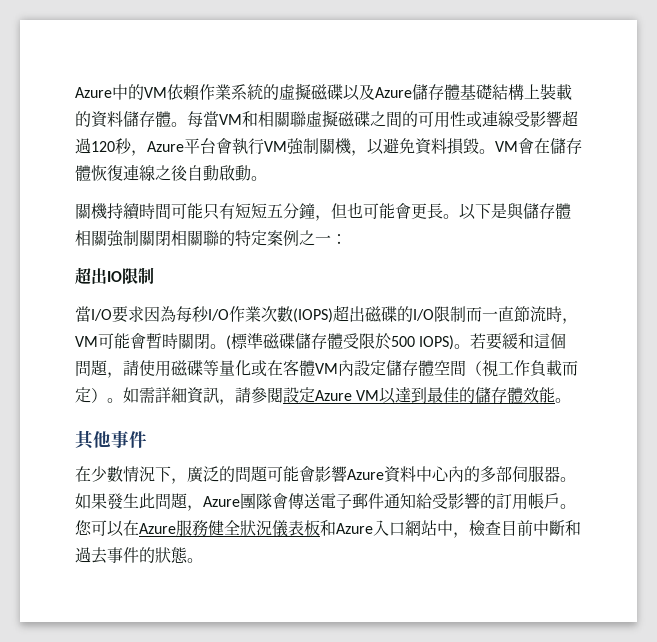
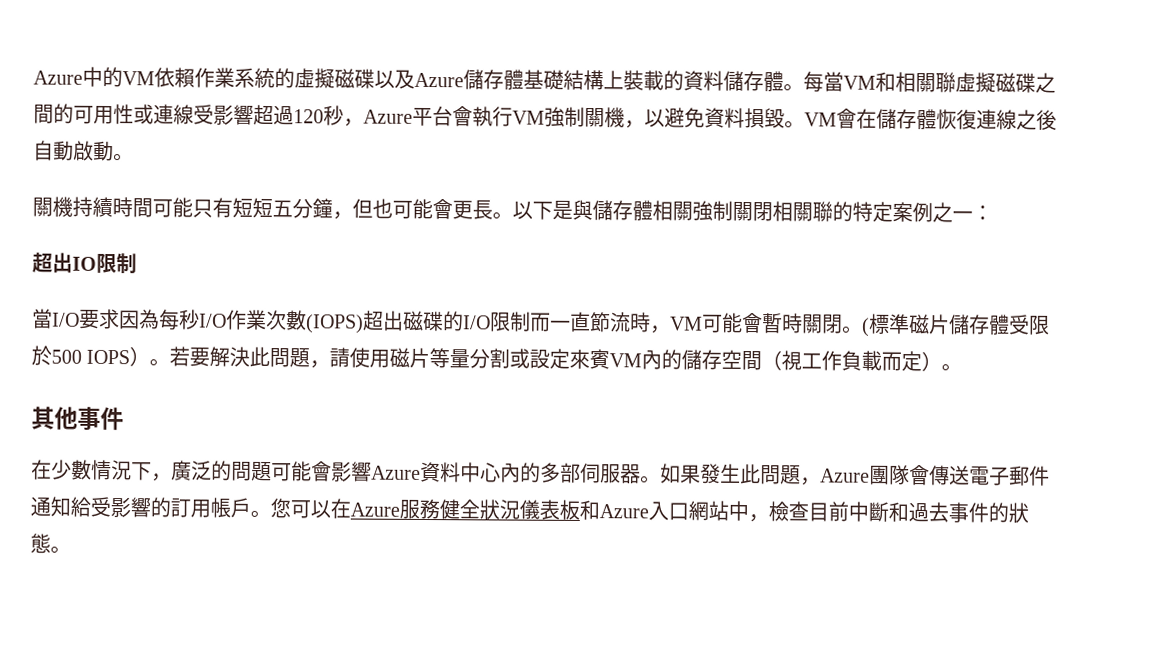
- (標準磁碟儲存體受限於500 IOPS)。若要緩和這個問題，請使用磁碟等量化或在客體VM內設定儲存體空間（視工作負載而定）。如需詳細資訊，請參閱設定Azure VM以達到最佳的儲存體效能。
+ (標準磁片儲存體受限於500 IOPS）。若要解決此問題，請使用磁片等量分割或設定來賓VM內的儲存空間（視工作負載而定）。

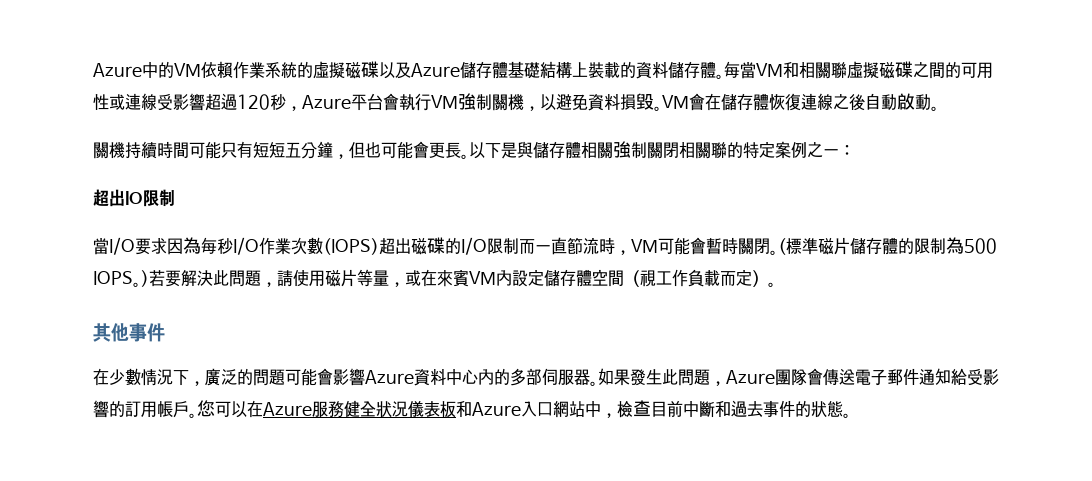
- (標準磁片儲存體受限於500 IOPS）。若要解決此問題，請使用磁片等量分割或設定來賓VM內的儲存空間（視工作負載而定）。
+ (標準磁片儲存體的限制為500 IOPS。)若要解決此問題，請使用磁片等量，或在來賓VM內設定儲存體空間（視工作負載而定）。

